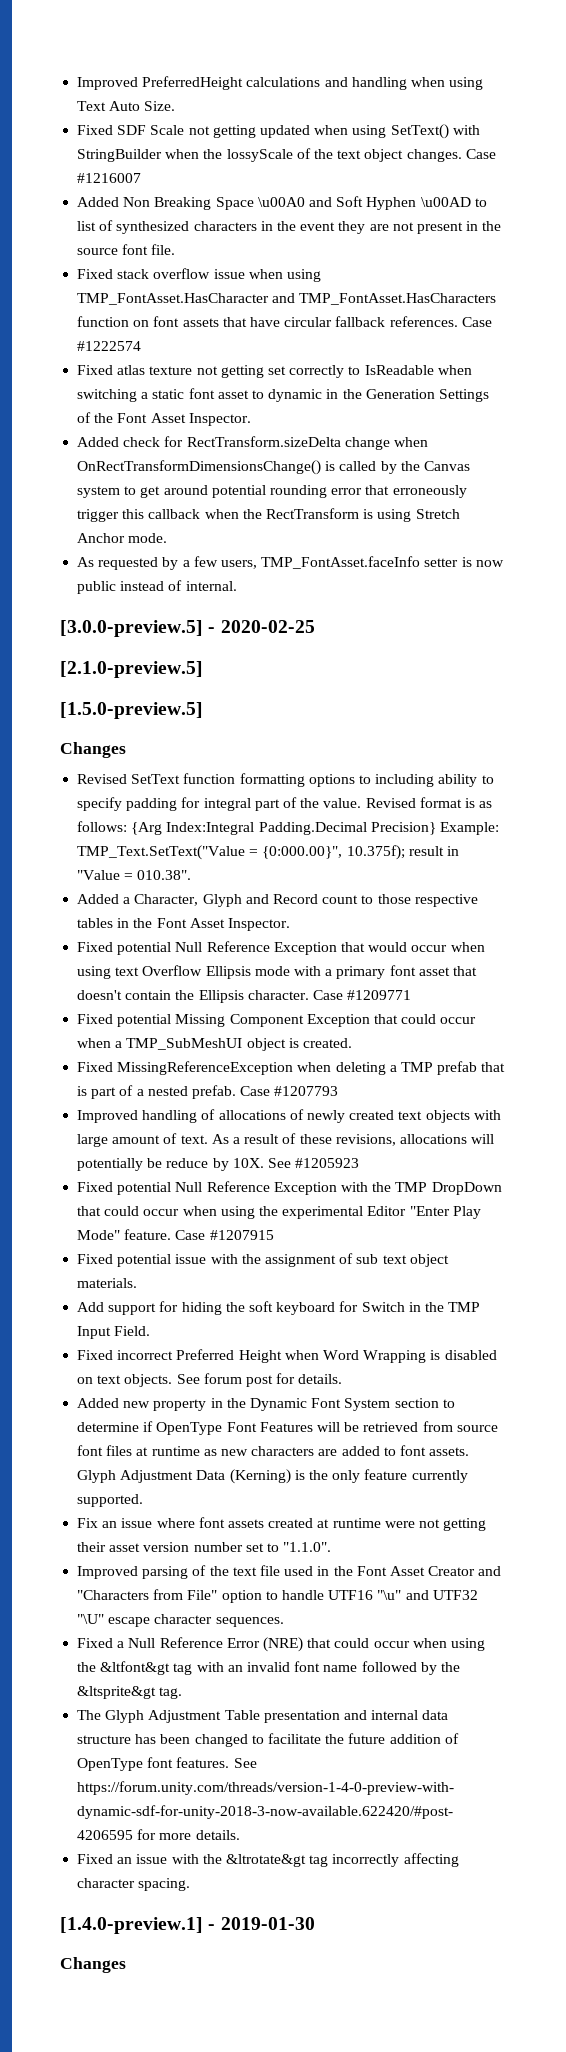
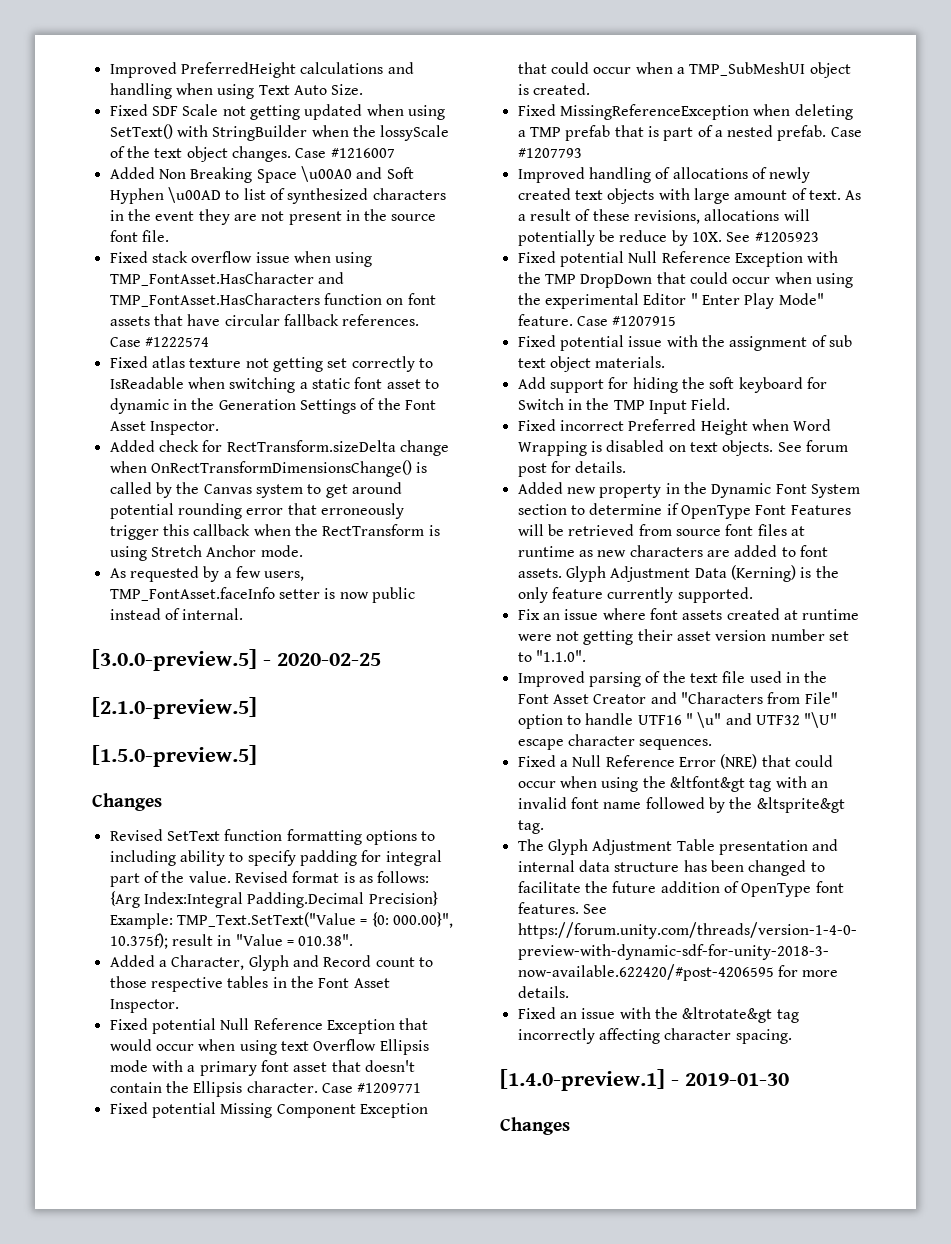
- Revised format is as follows: {Arg Index:Integral Padding.Decimal Precision} Example: TMP_Text.SetText("Value = {0:000.00}", 10.375f); result in "Value = 010.38".
+ Revised format is as follows: {Arg Index:Integral Padding.Decimal Precision} Example: TMP_Text.SetText("Value = {0: 000.00}", 10.375f); result in "Value = 010.38".
- Fixed potential Null Reference Exception with the TMP DropDown that could occur when using the experimental Editor "Enter Play Mode" feature.
+ Fixed potential Null Reference Exception with the TMP DropDown that could occur when using the experimental Editor " Enter Play Mode" feature.
- Improved parsing of the text file used in the Font Asset Creator and "Characters from File" option to handle UTF16 "\u" and UTF32 "\U" escape character sequences.
+ Improved parsing of the text file used in the Font Asset Creator and "Characters from File" option to handle UTF16 " \u" and UTF32 "\U" escape character sequences.

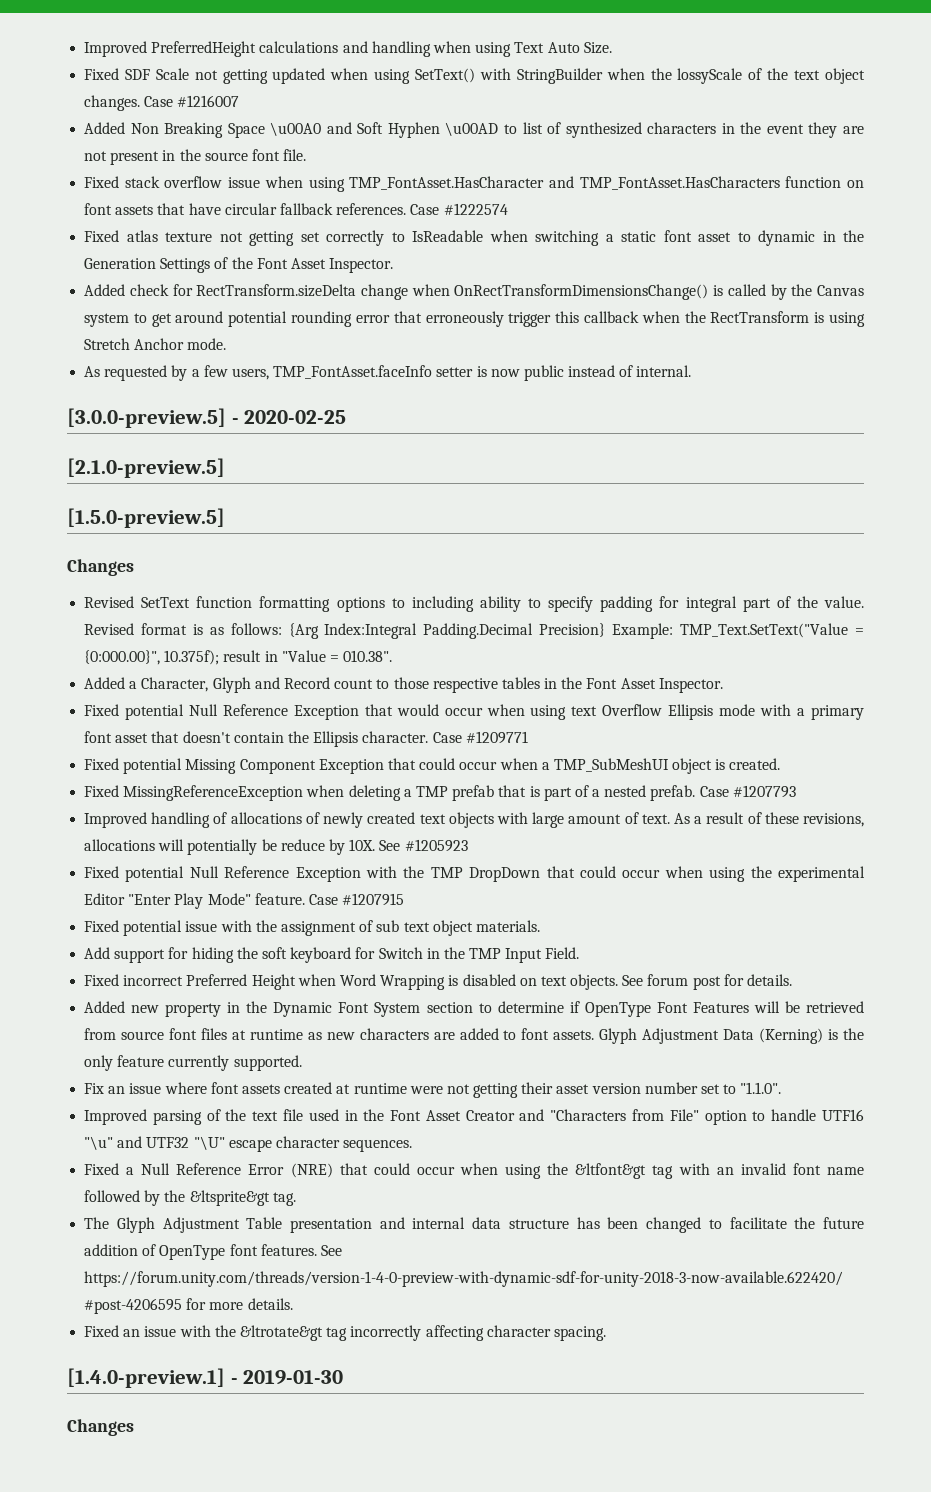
- Revised format is as follows: {Arg Index:Integral Padding.Decimal Precision} Example: TMP_Text.SetText("Value = {0: 000.00}", 10.375f); result in "Value = 010.38".
+ Revised format is as follows: {Arg Index:Integral Padding.Decimal Precision} Example: TMP_Text.SetText("Value = {0:000.00}", 10.375f); result in "Value = 010.38".
- Fixed potential Null Reference Exception with the TMP DropDown that could occur when using the experimental Editor " Enter Play Mode" feature.
+ Fixed potential Null Reference Exception with the TMP DropDown that could occur when using the experimental Editor "Enter Play Mode" feature.
- Improved parsing of the text file used in the Font Asset Creator and "Characters from File" option to handle UTF16 " \u" and UTF32 "\U" escape character sequences.
+ Improved parsing of the text file used in the Font Asset Creator and "Characters from File" option to handle UTF16 "\u" and UTF32 "\U" escape character sequences.

